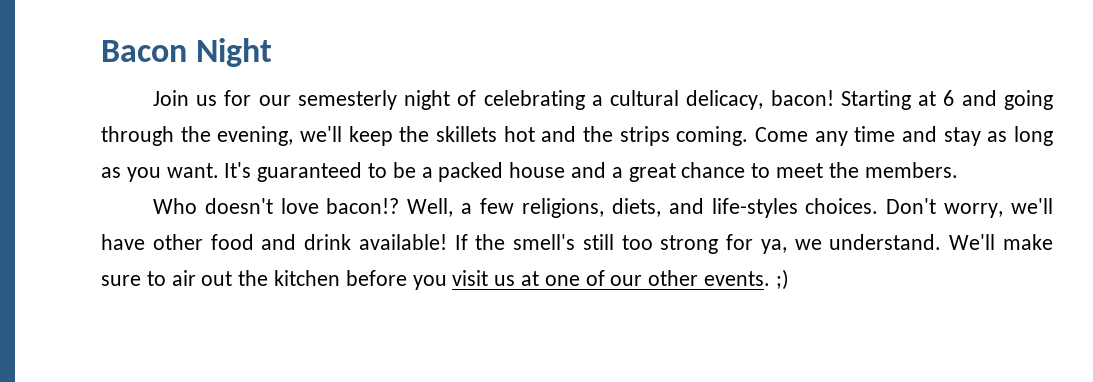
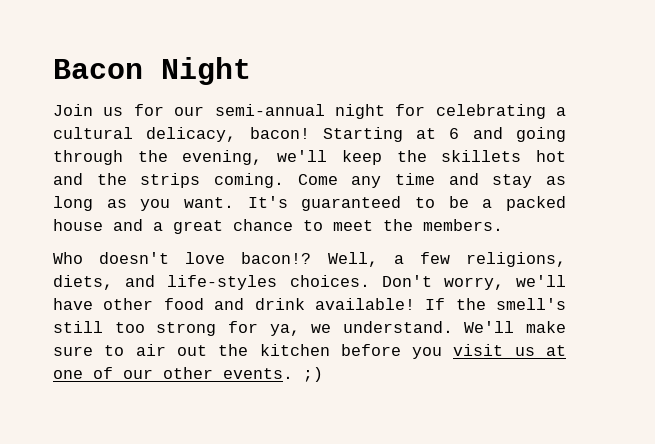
- Join us for our semesterly night of celebrating a cultural delicacy, bacon!
+ Join us for our semi-annual night for celebrating a cultural delicacy, bacon!

